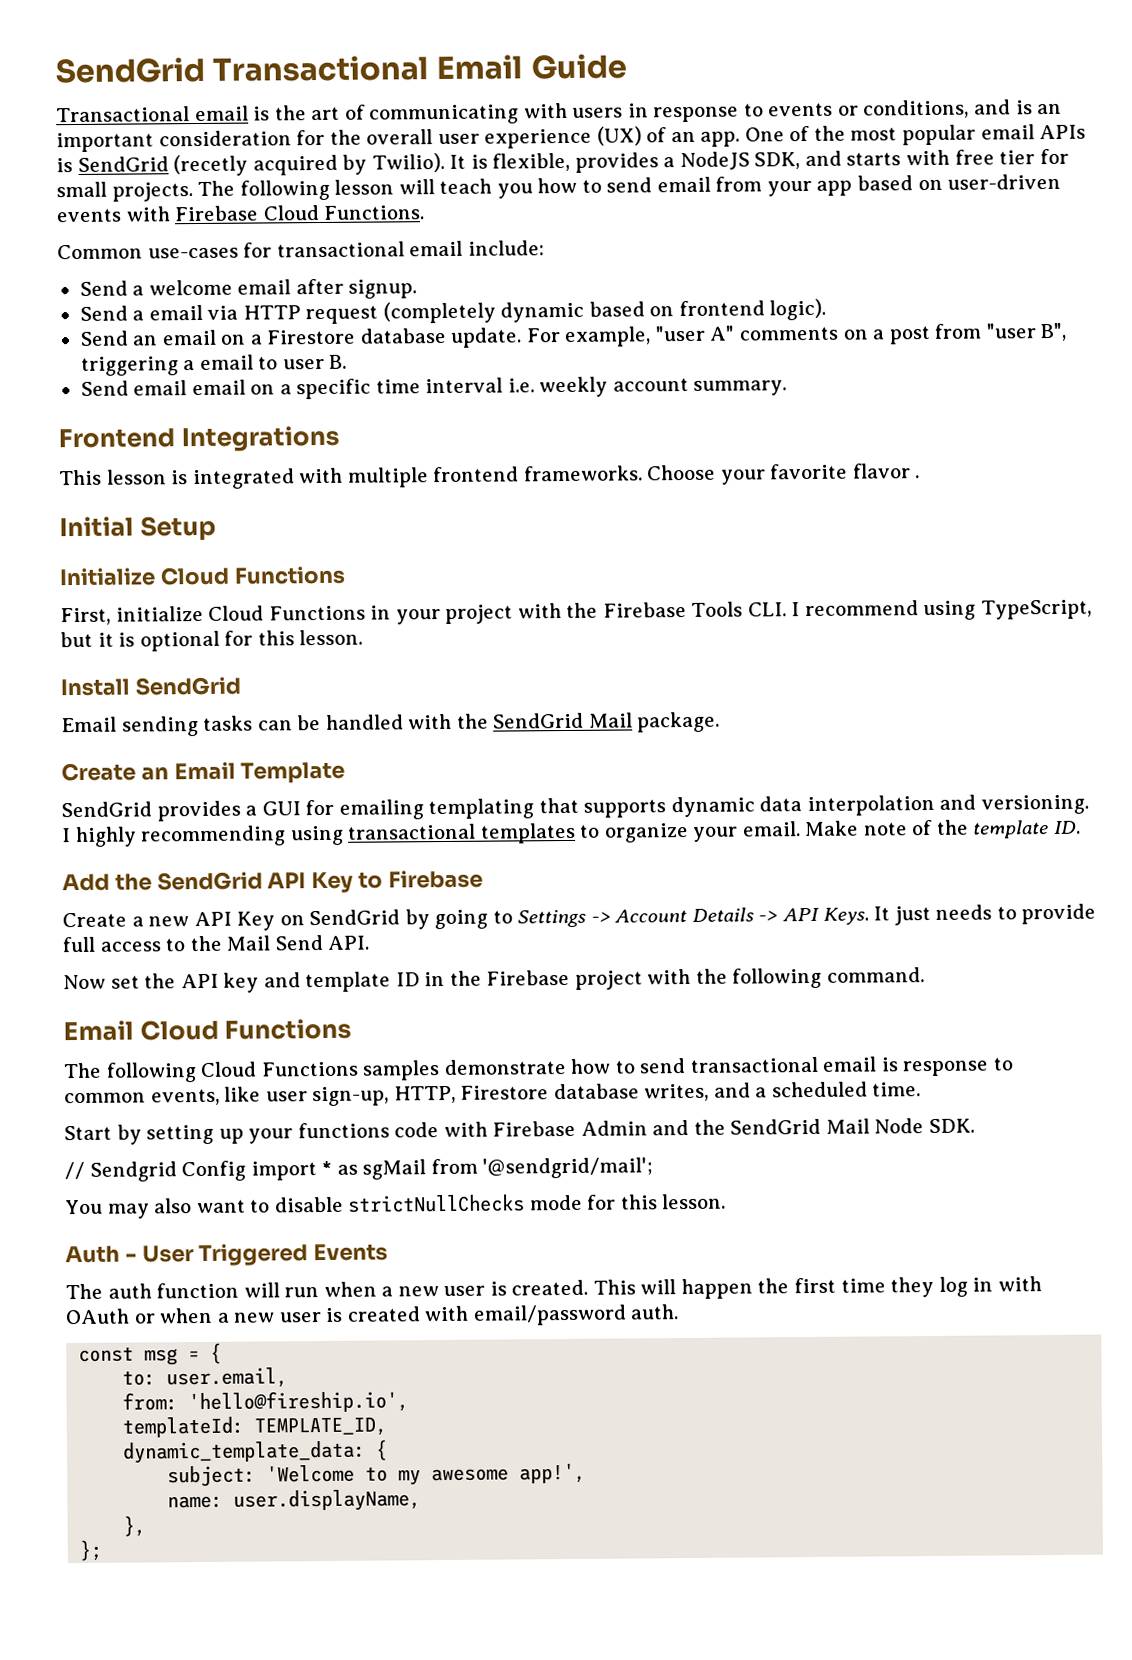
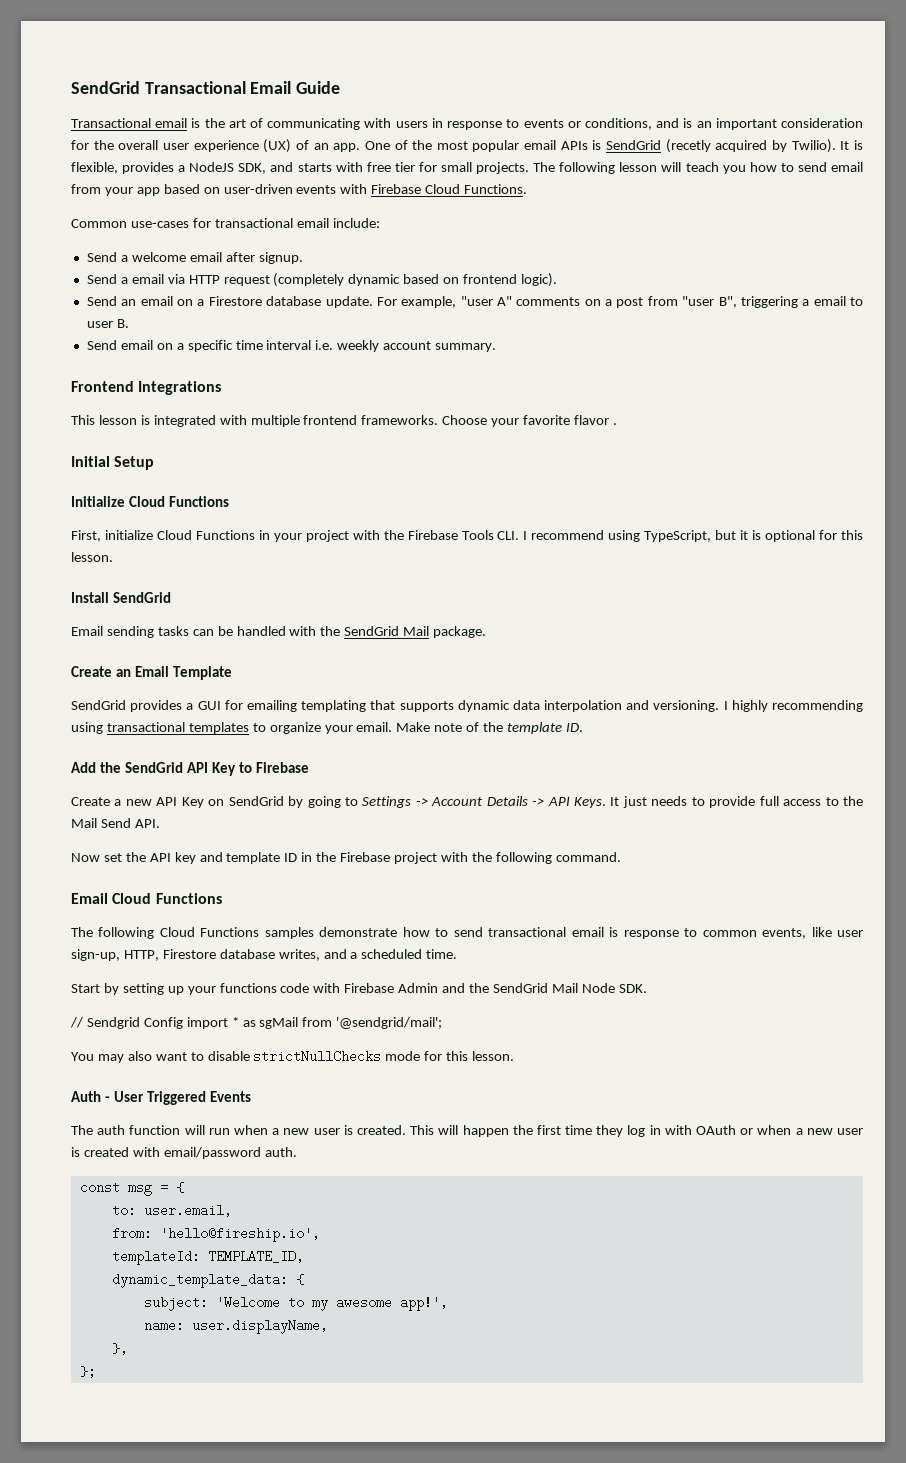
- Send email email on a specific time interval i.e. weekly account summary.
+ Send email on a specific time interval i.e. weekly account summary.

